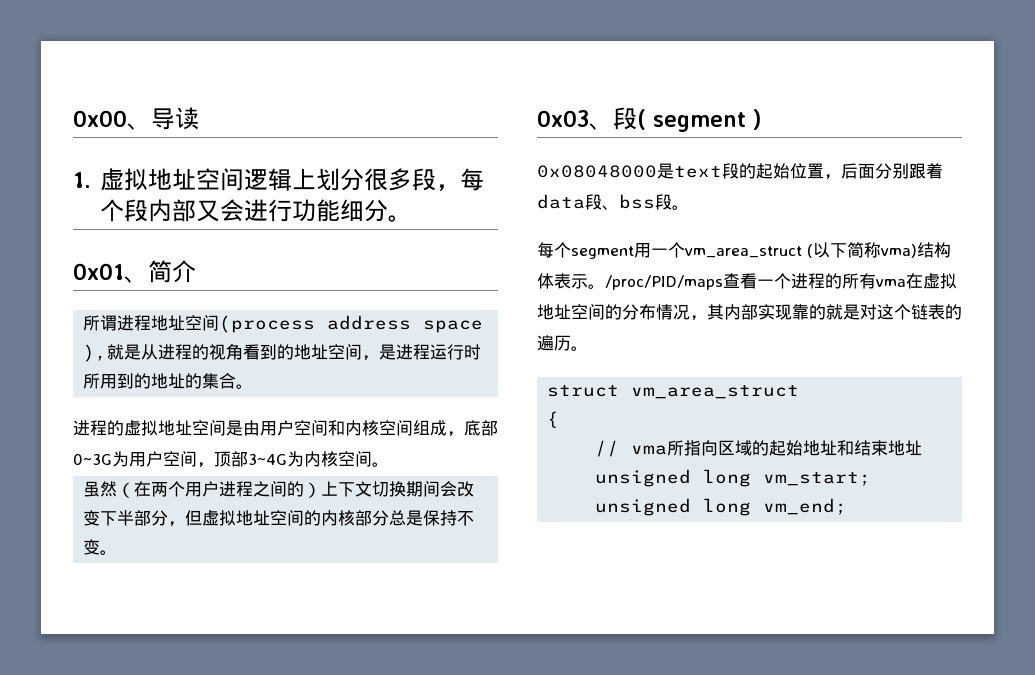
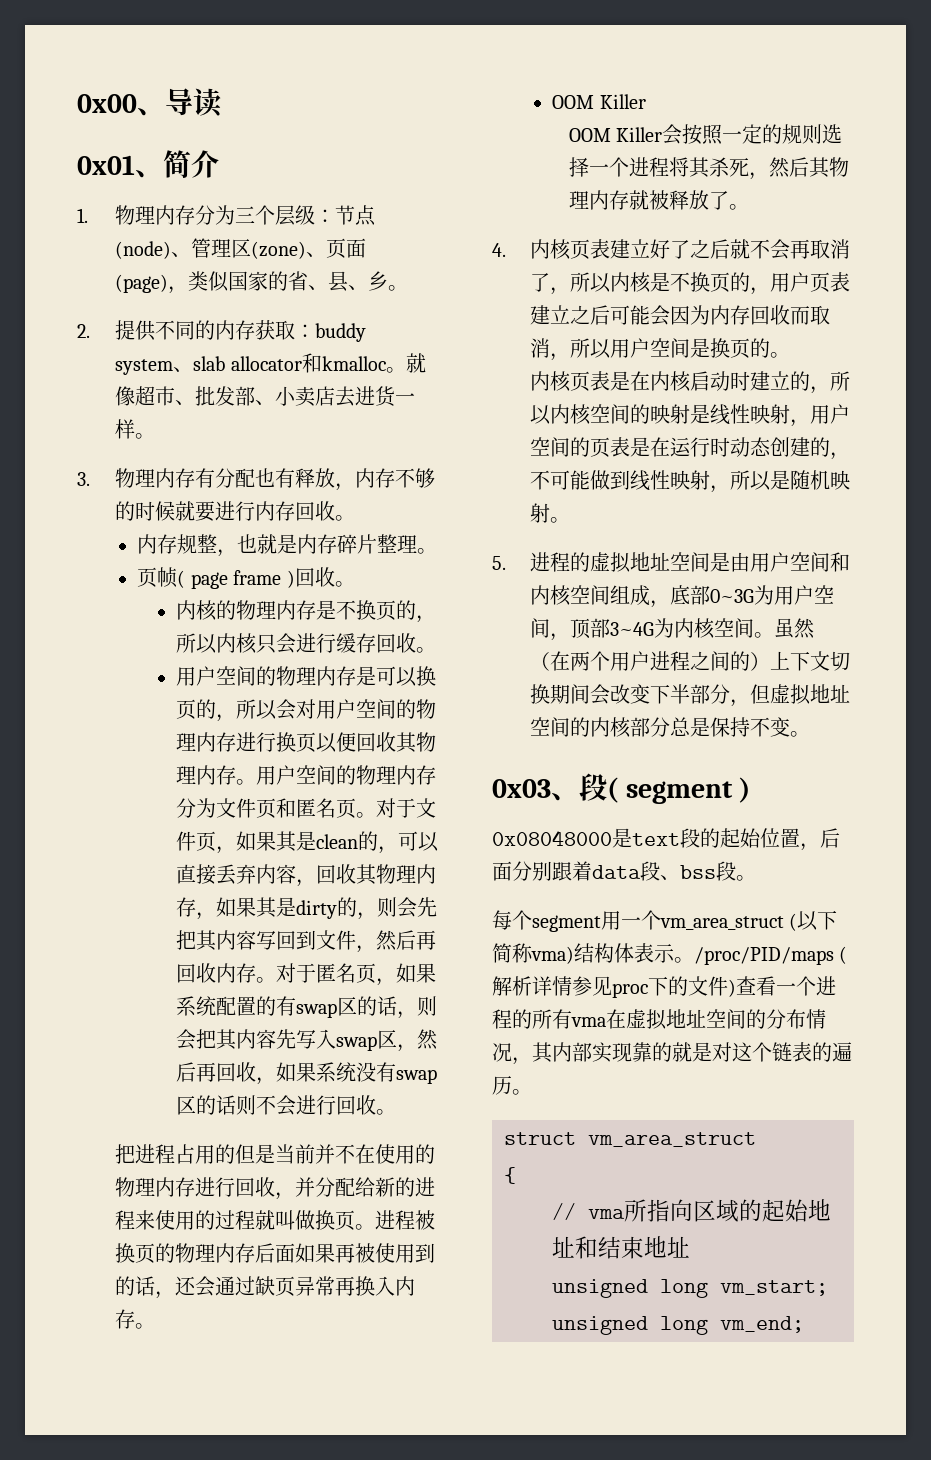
- 1.虚拟地址空间逻辑上划分很多段，每个段内部又会进行功能细分。
  0x01、简介
- 所谓进程地址空间(process address space ),就是从进程的视角看到的地址空间，是进程运行时所用到的地址的集合。
- 进程的虚拟地址空间是由用户空间和内核空间组成，底部0~3G为用户空间，顶部3~4G为内核空间。
- 虽然（在两个用户进程之间的）上下文切换期间会改变下半部分，但虚拟地址空间的内核部分总是保持不变。
+ 1.物理内存分为三个层级：节点(node)、管理区(zone)、页面(page)，类似国家的省、县、乡。
+ 2.提供不同的内存获取：buddy system、slab allocator和kmalloc。就像超市、批发部、小卖店去进货一样。
+ 3.物理内存有分配也有释放，内存不够的时候就要进行内存回收。
+ 内存规整，也就是内存碎片整理。
+ 页帧( page frame )回收。
+ 内核的物理内存是不换页的，所以内核只会进行缓存回收。
+ 用户空间的物理内存是可以换页的，所以会对用户空间的物理内存进行换页以便回收其物理内存。用户空间的物理内存分为文件页和匿名页。对于文件页，如果其是clean的，可以直接丢弃内容，回收其物理内存，如果其是dirty的，则会先把其内容写回到文件，然后再回收内存。对于匿名页，如果系统配置的有swap区的话，则会把其内容先写入swap区，然后再回收，如果系统没有swap区的话则不会进行回收。
+ 把进程占用的但是当前并不在使用的物理内存进行回收，并分配给新的进程来使用的过程就叫做换页。进程被换页的物理内存后面如果再被使用到的话，还会通过缺页异常再换入内存。
+ OOM Killer
+ OOM Killer会按照一定的规则选择一个进程将其杀死，然后其物理内存就被释放了。
+ 4.内核页表建立好了之后就不会再取消了，所以内核是不换页的，用户页表建立之后可能会因为内存回收而取消，所以用户空间是换页的。
+ 内核页表是在内核启动时建立的，所以内核空间的映射是线性映射，用户空间的页表是在运行时动态创建的，不可能做到线性映射，所以是随机映射。
+ 5.进程的虚拟地址空间是由用户空间和内核空间组成，底部0~3G为用户空间，顶部3~4G为内核空间。虽然（在两个用户进程之间的）上下文切换期间会改变下半部分，但虚拟地址空间的内核部分总是保持不变。
- /proc/PID/maps查看一个进程的所有vma在虚拟地址空间的分布情况，其内部实现靠的就是对这个链表的遍历。
+ /proc/PID/maps (解析详情参见proc下的文件)查看一个进程的所有vma在虚拟地址空间的分布情况，其内部实现靠的就是对这个链表的遍历。

